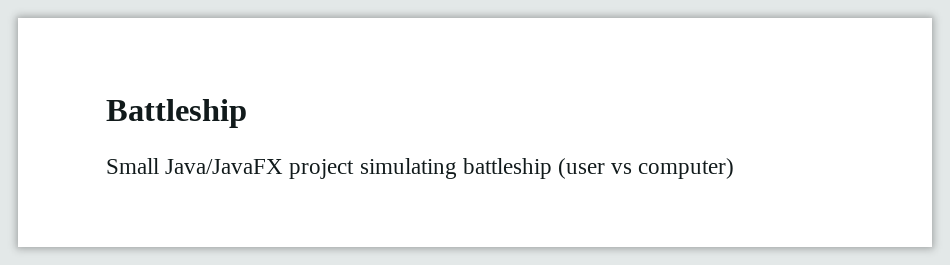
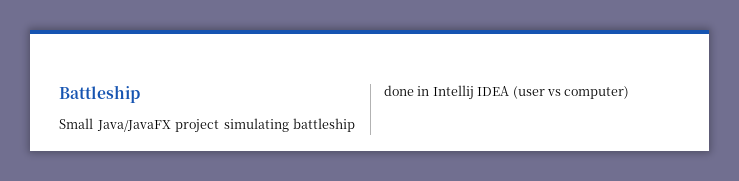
- Small Java/JavaFX project simulating battleship (user vs computer)
+ Small Java/JavaFX project simulating battleship done in Intellij IDEA (user vs computer)

